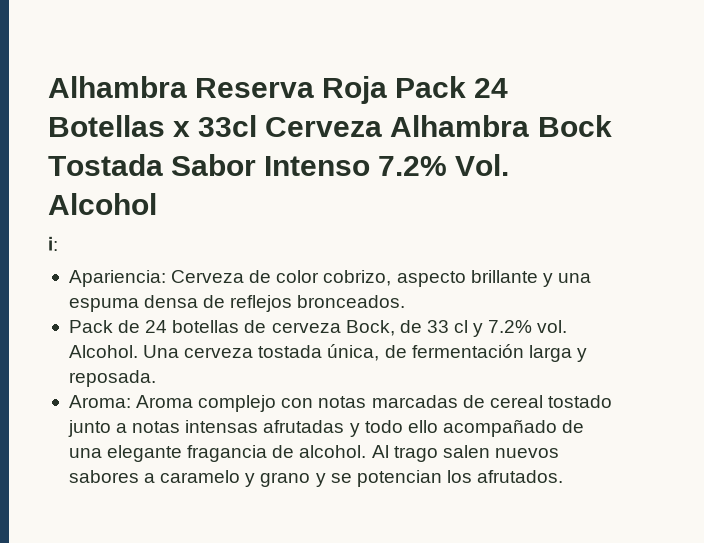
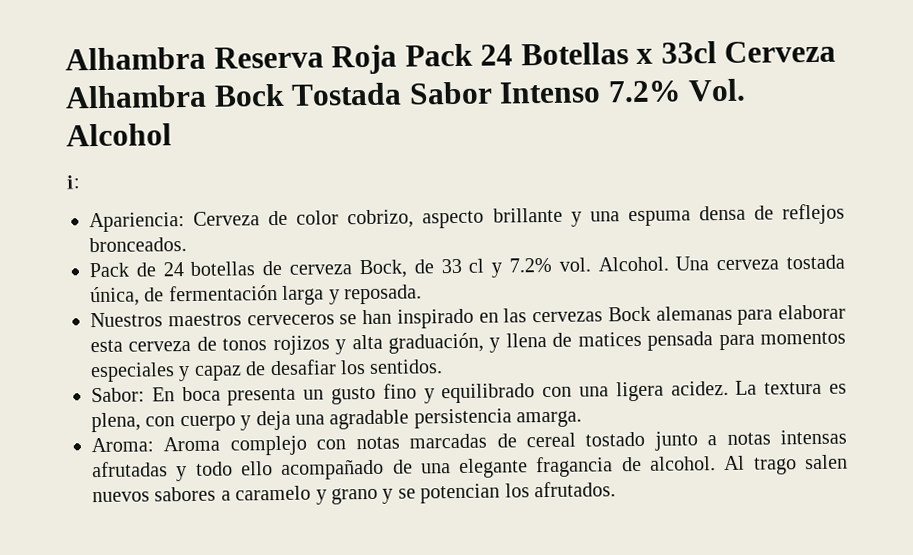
+ Nuestros maestros cerveceros se han inspirado en las cervezas Bock alemanas para elaborar esta cerveza de tonos rojizos y alta graduación, y llena de matices pensada para momentos especiales y capaz de desafiar los sentidos.
+ Sabor: En boca presenta un gusto fino y equilibrado con una ligera acidez. La textura es plena, con cuerpo y deja una agradable persistencia amarga.

